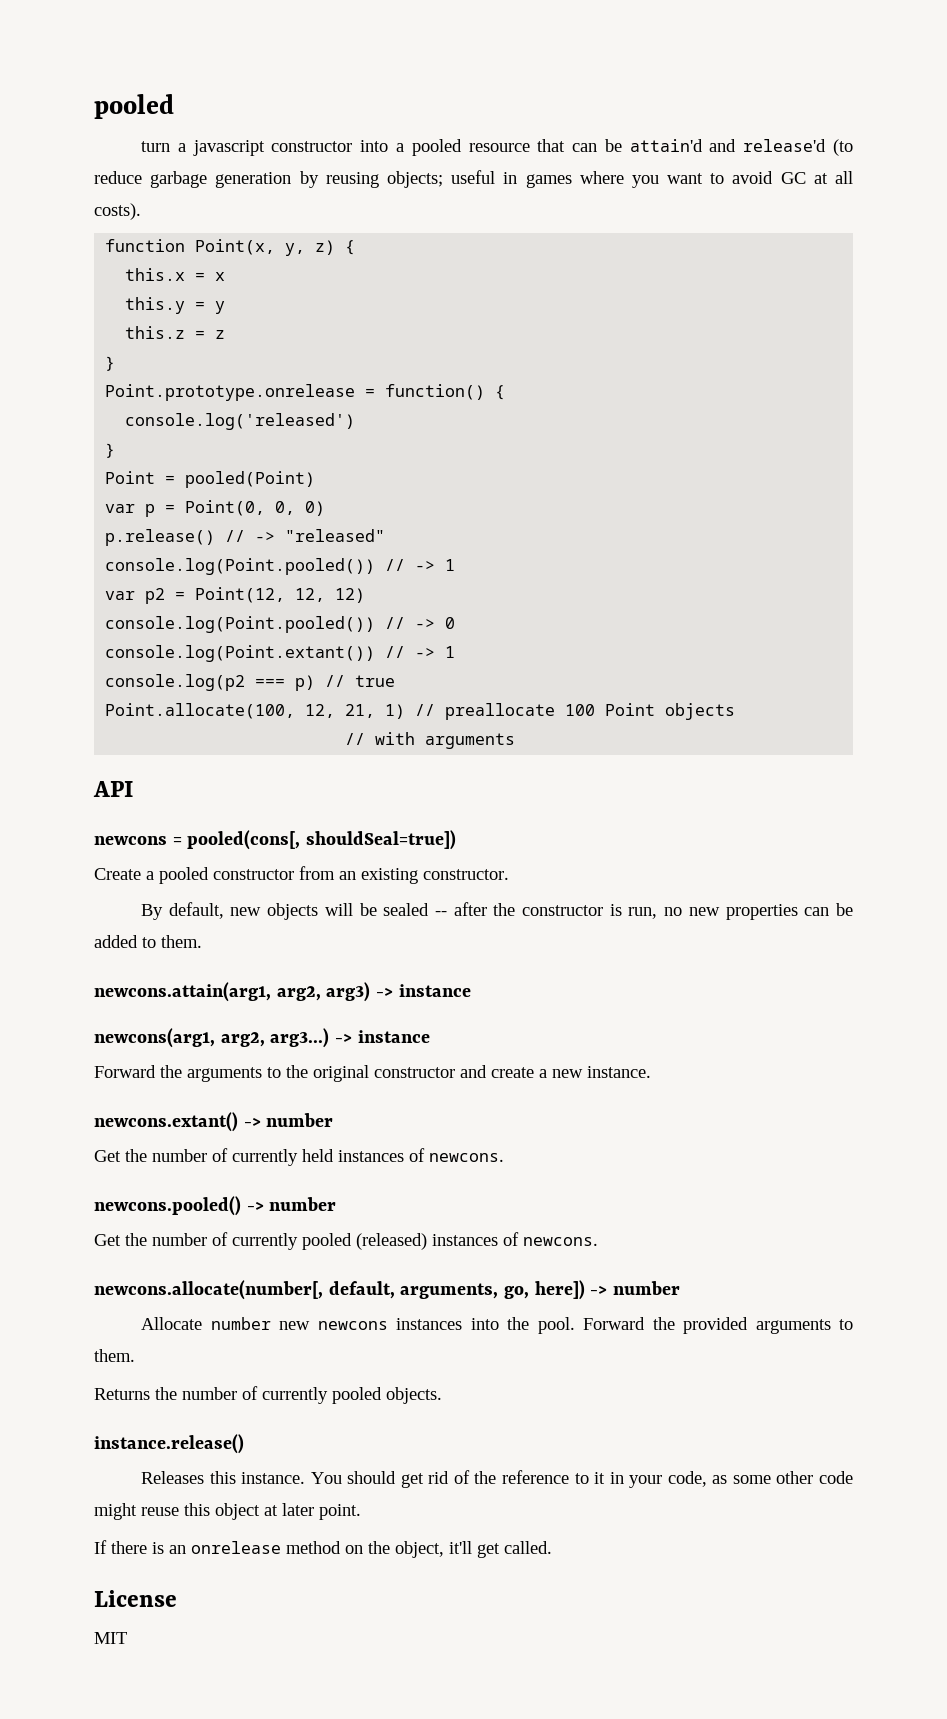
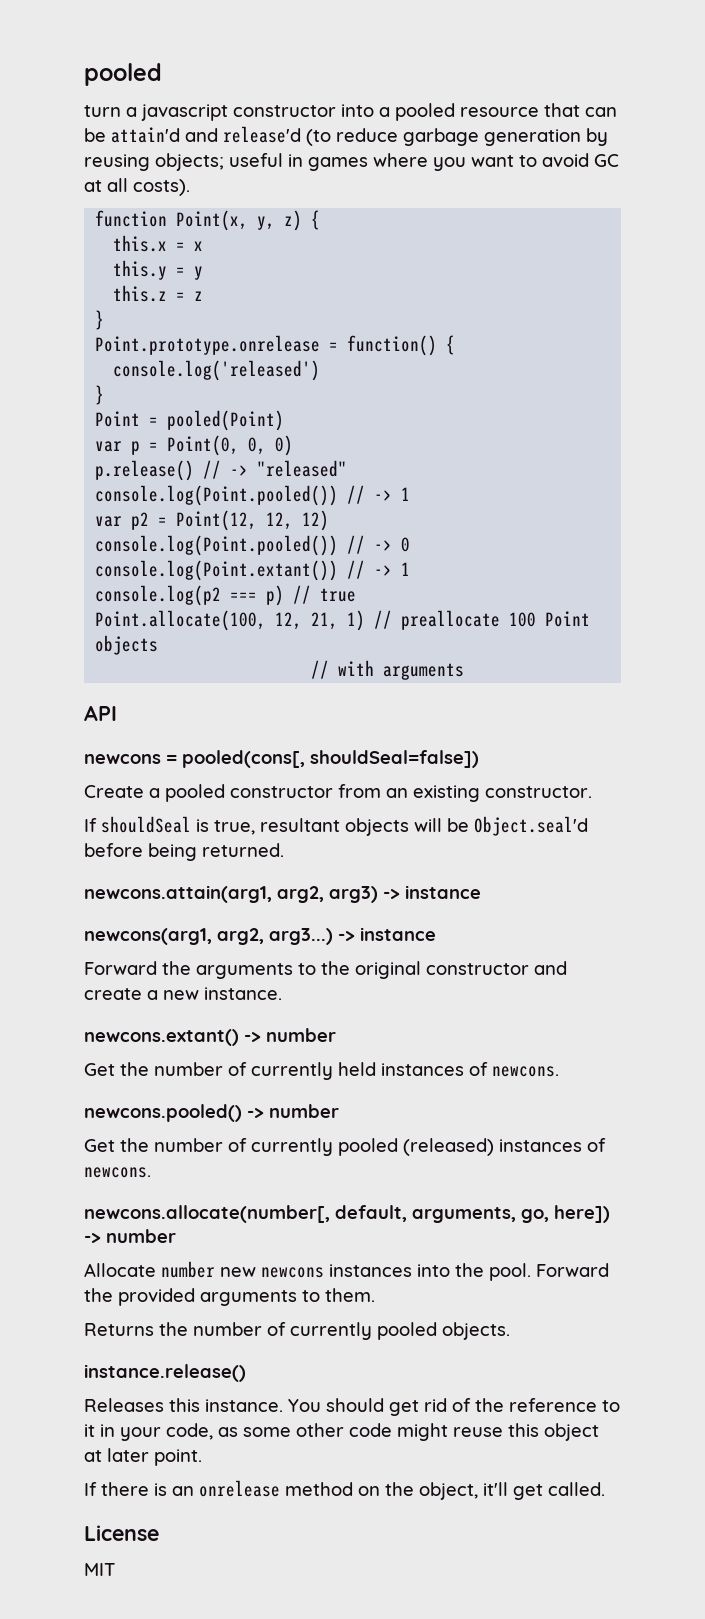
- newcons = pooled(cons[, shouldSeal=true])
+ newcons = pooled(cons[, shouldSeal=false])
- By default, new objects will be sealed -- after the constructor is run, no new properties can be added to them.
+ If shouldSeal is true, resultant objects will be Object.seal'd before being returned.

